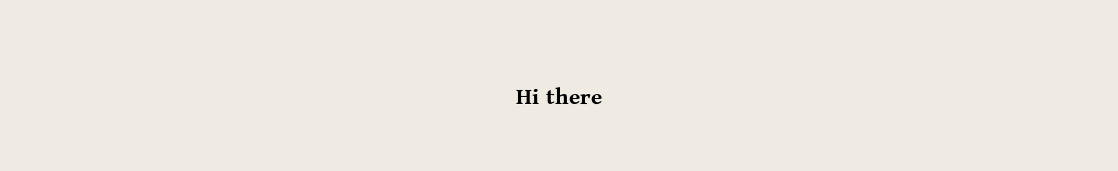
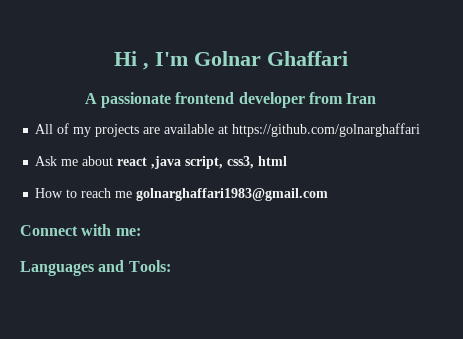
- Hi there
+ Hi , I'm Golnar Ghaffari
+ A passionate frontend developer from Iran
+ All of my projects are available at https://github.com/golnarghaffari
+ Ask me about react ,java script, css3, html
+ How to reach me golnarghaffari1983@gmail.com
+ Connect with me:
+ Languages and Tools:

